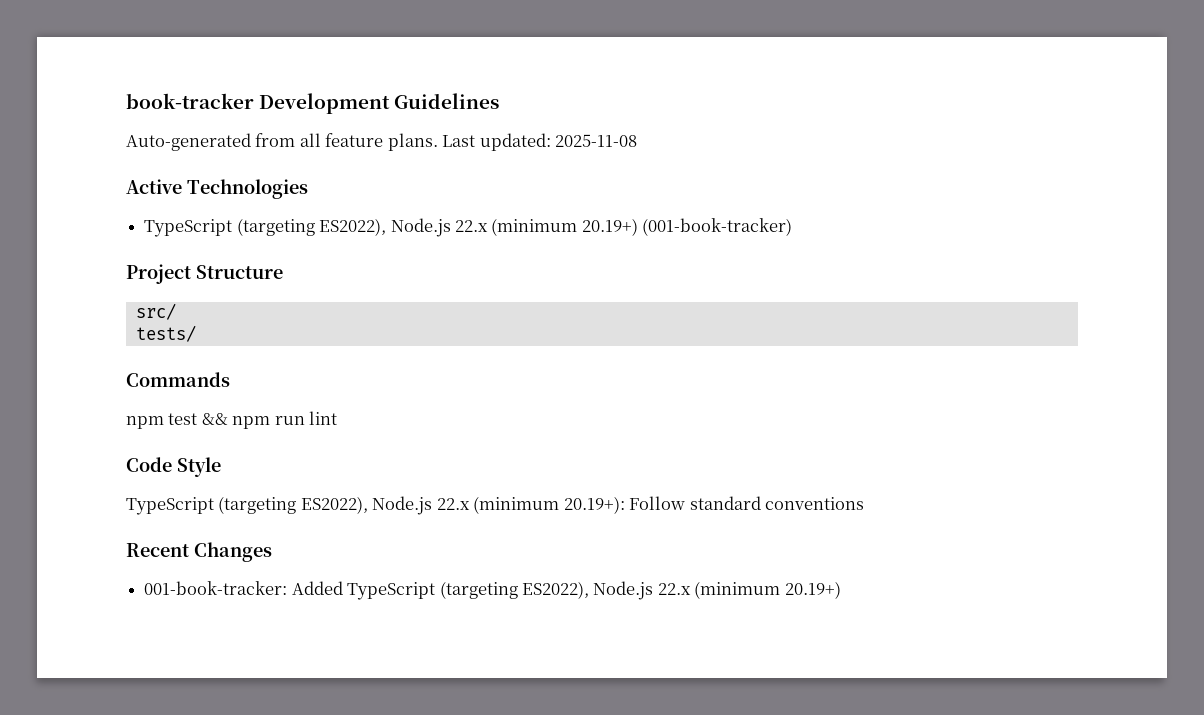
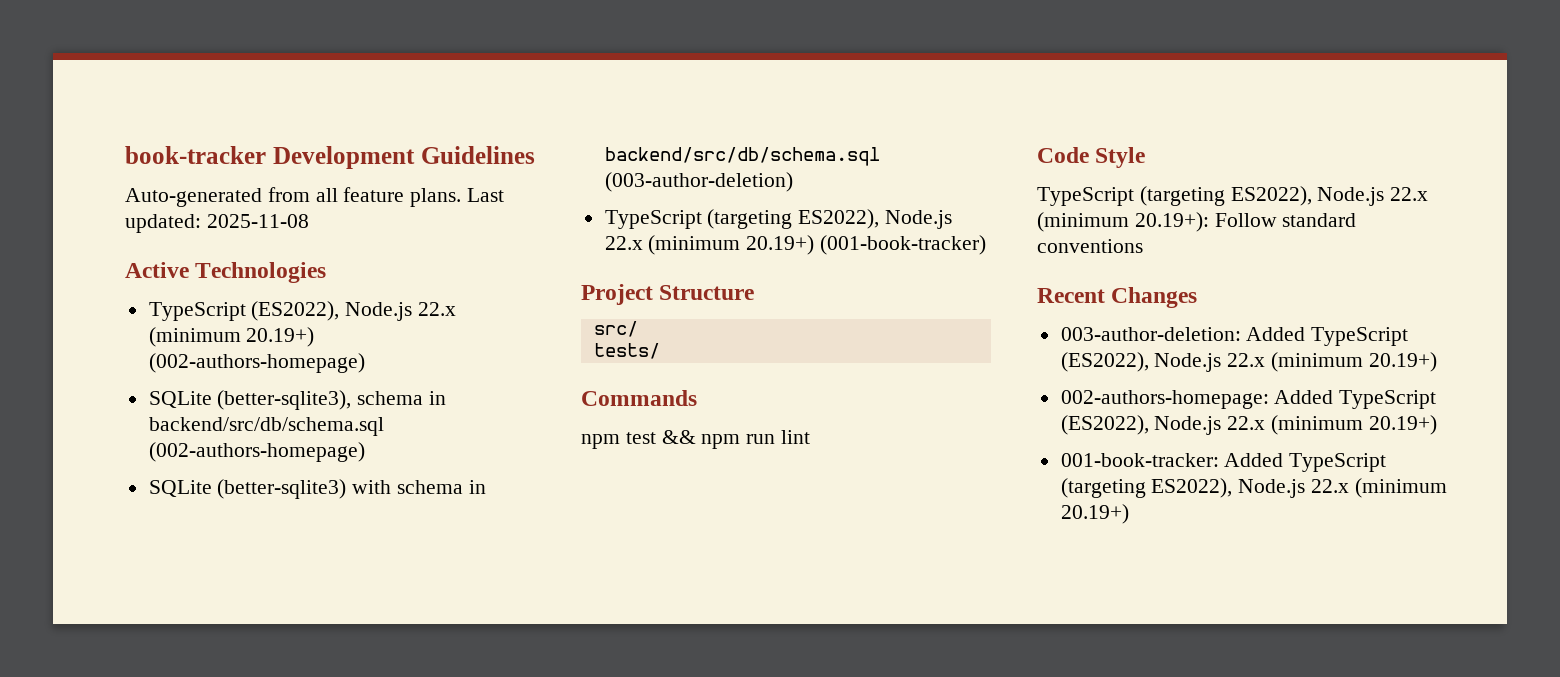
+ TypeScript (ES2022), Node.js 22.x (minimum 20.19+) (002-authors-homepage)
+ SQLite (better-sqlite3), schema in backend/src/db/schema.sql (002-authors-homepage)
+ SQLite (better-sqlite3) with schema in backend/src/db/schema.sql (003-author-deletion)
+ 003-author-deletion: Added TypeScript (ES2022), Node.js 22.x (minimum 20.19+)
+ 002-authors-homepage: Added TypeScript (ES2022), Node.js 22.x (minimum 20.19+)

